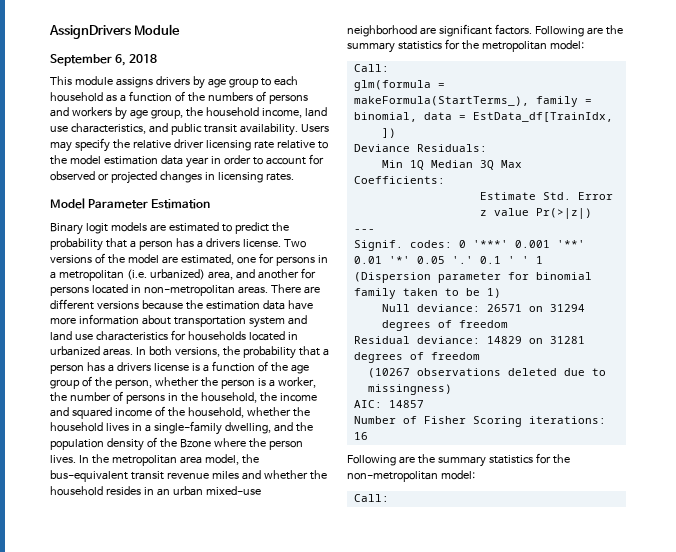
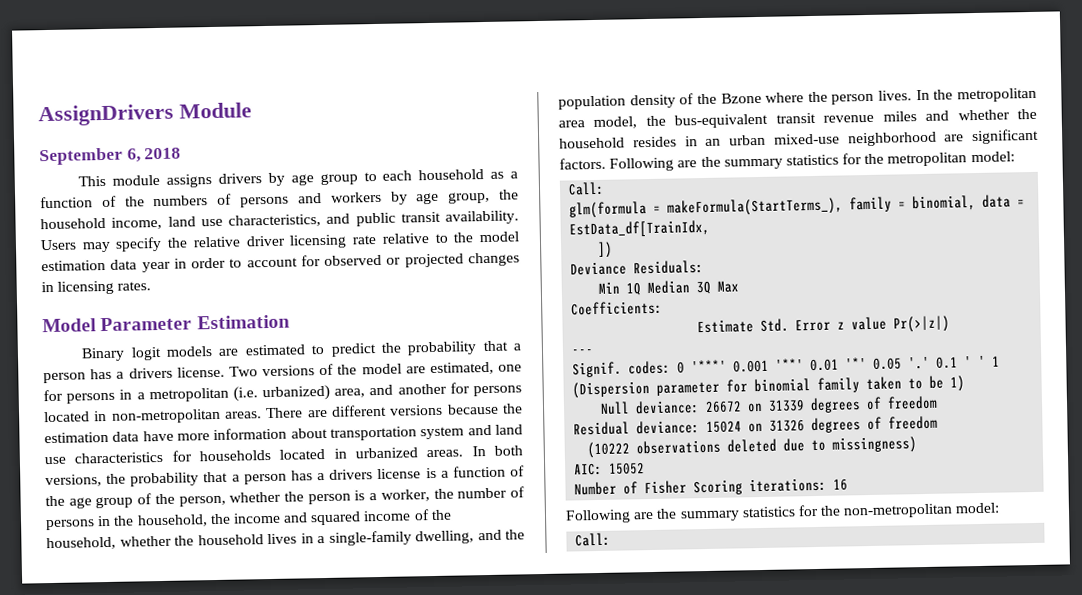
- Null deviance: 26571 on 31294 degrees of freedom
+ Null deviance: 26672 on 31339 degrees of freedom
- Residual deviance: 14829 on 31281 degrees of freedom
- (10267 observations deleted due to missingness)
+ Residual deviance: 15024 on 31326 degrees of freedom
+ (10222 observations deleted due to missingness)
- AIC: 14857
+ AIC: 15052

